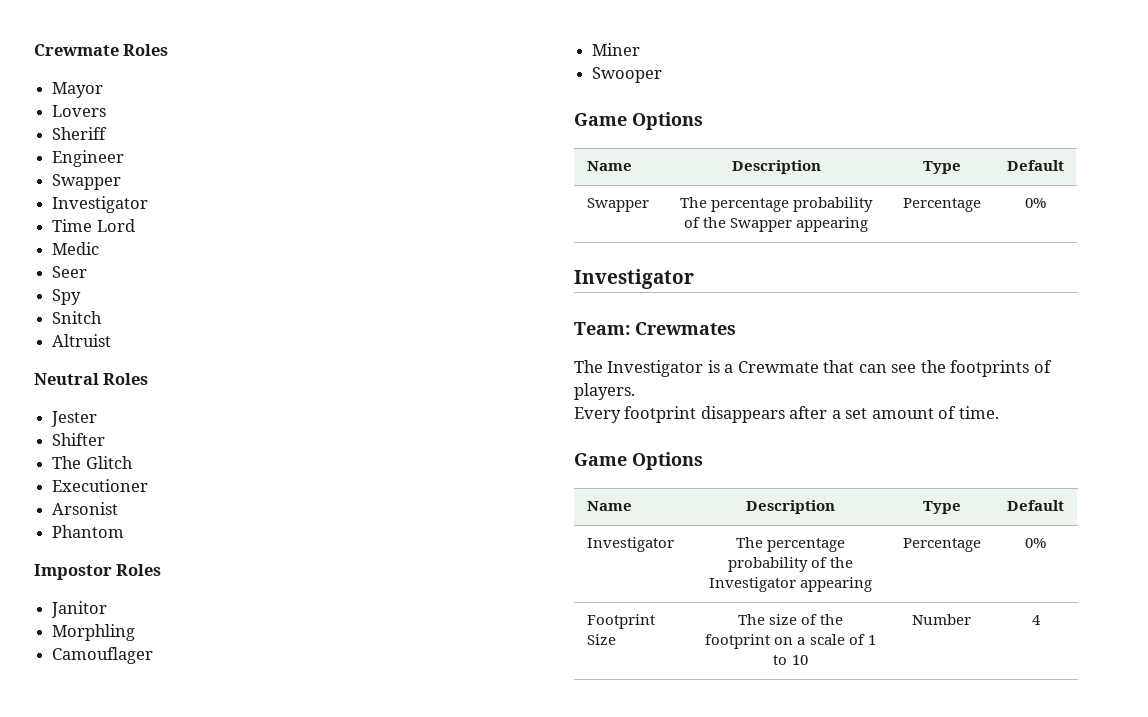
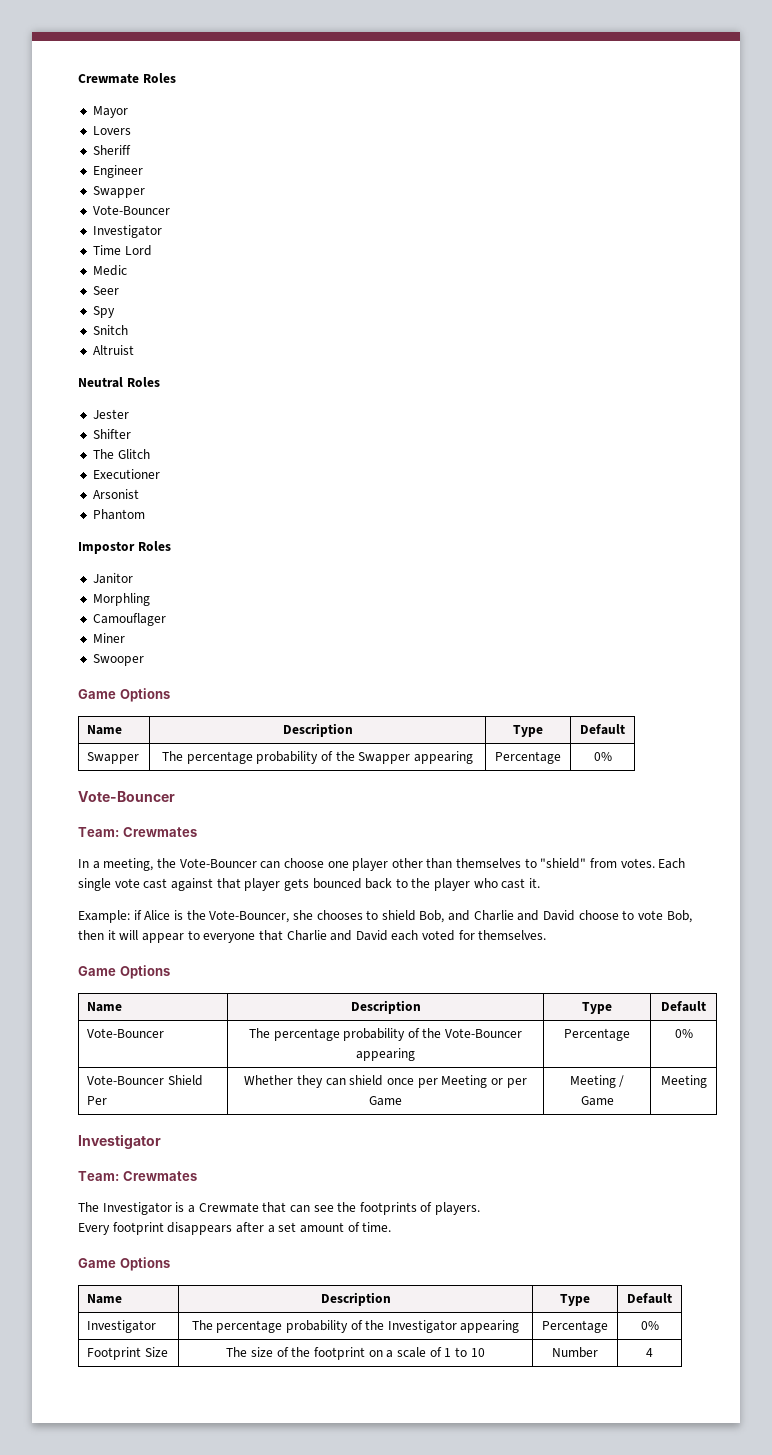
  Engineer
  Swapper
+ Vote-Bouncer
  Swapper | The percentage probability of the Swapper appearing | Percentage | 0%
+ Vote-Bouncer
+ Team: Crewmates
+ In a meeting, the Vote-Bouncer can choose one player other than themselves to "shield" from votes. Each single vote cast against that player gets bounced back to the player who cast it.
+ Example: if Alice is the Vote-Bouncer, she chooses to shield Bob, and Charlie and David choose to vote Bob, then it will appear to everyone that Charlie and David each voted for themselves.
+ Game Options
+ Name | Description | Type | Default
+ Vote-Bouncer | The percentage probability of the Vote-Bouncer appearing | Percentage | 0%
+ Vote-Bouncer Shield Per | Whether they can shield once per Meeting or per Game | Meeting / Game | Meeting

